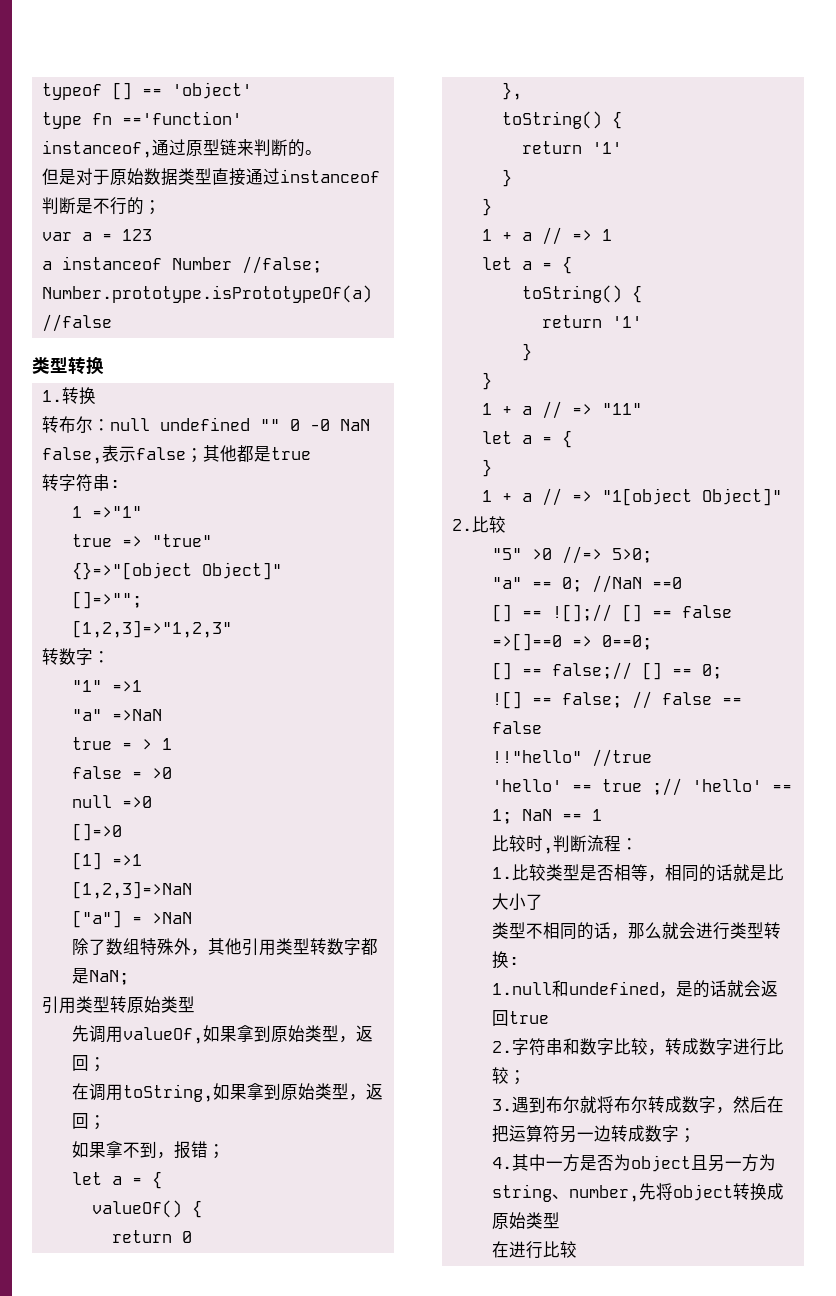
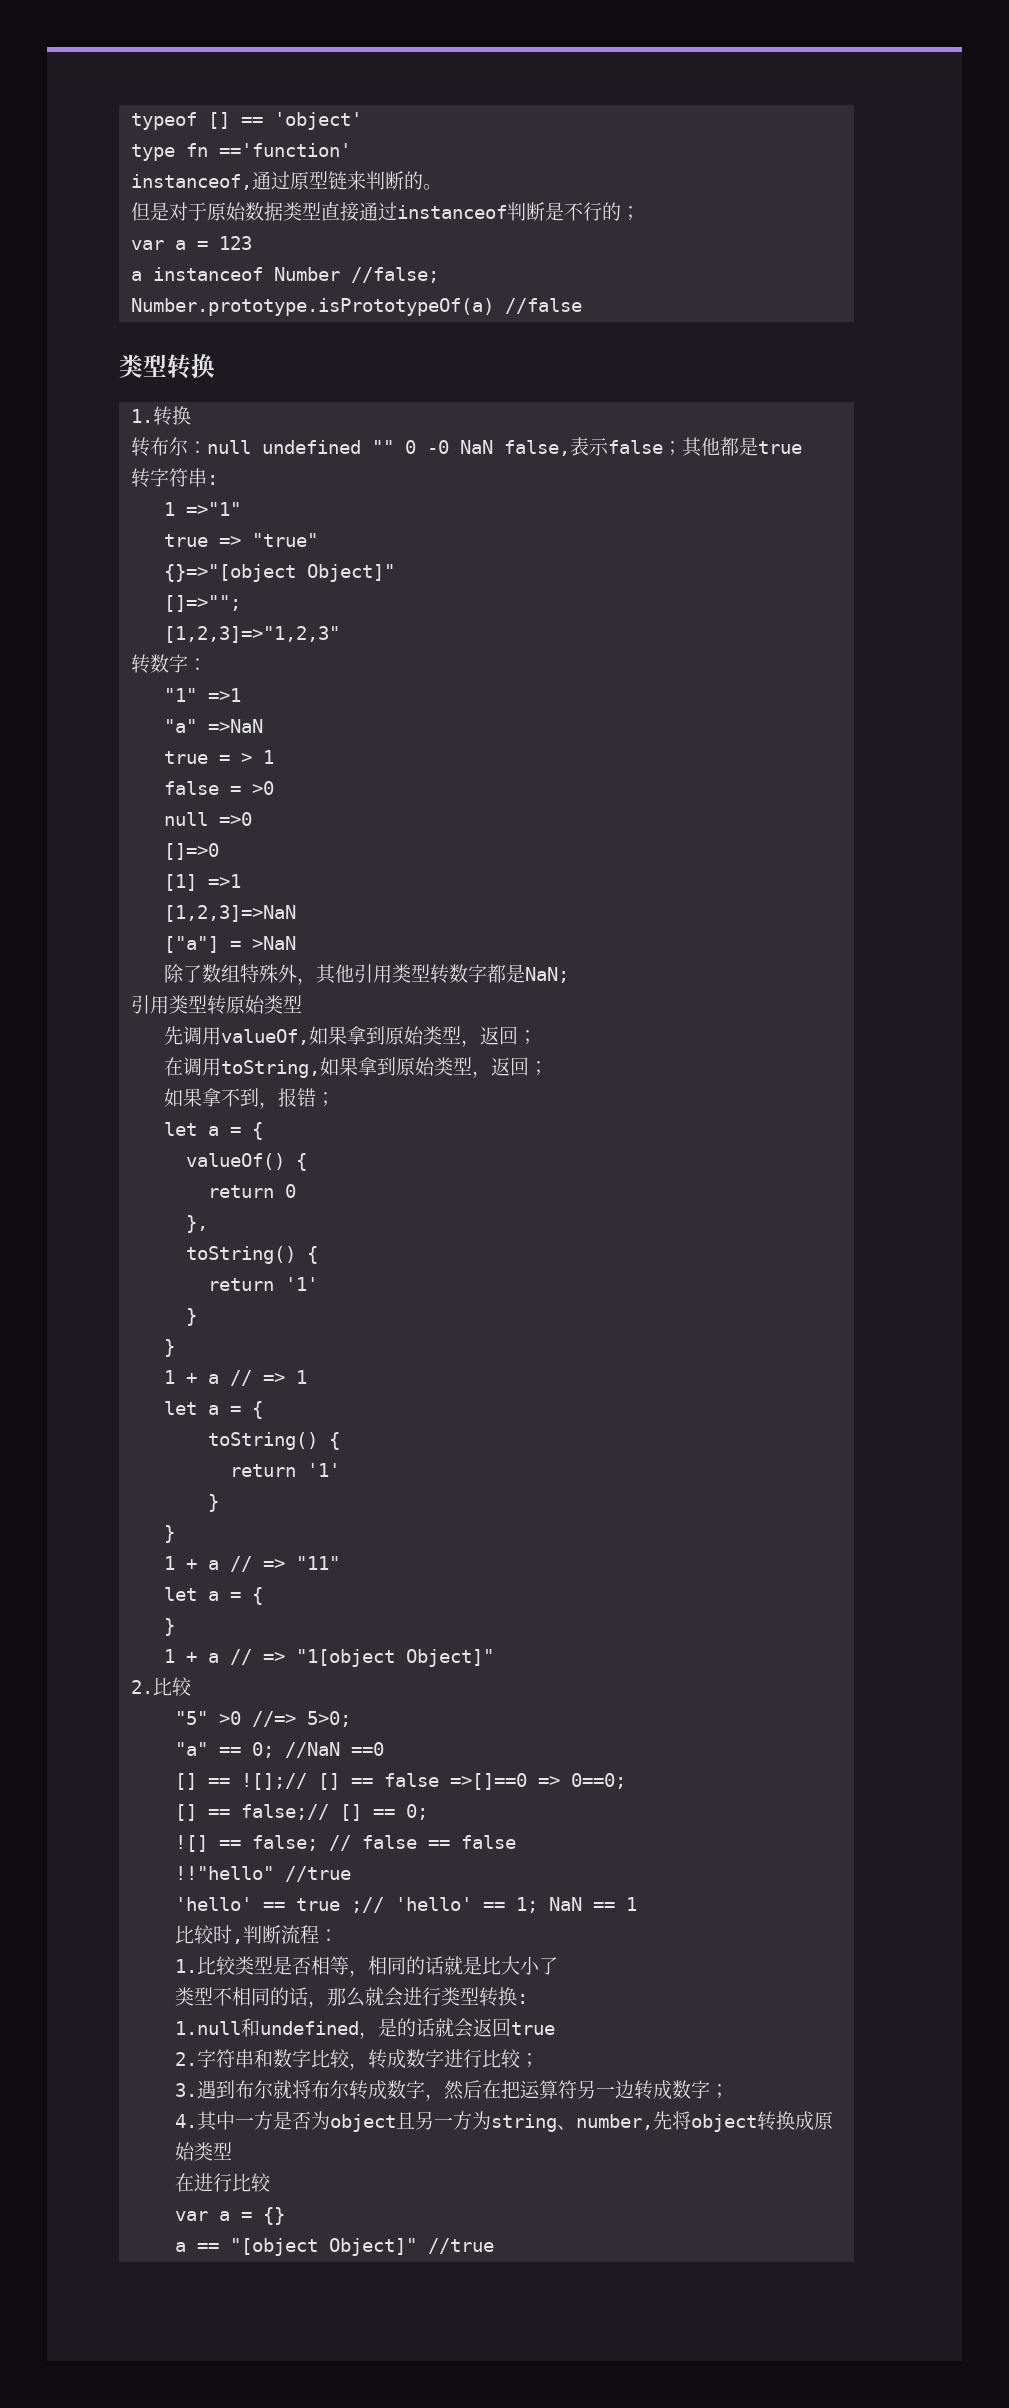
+ var a = {}
+ a == "[object Object]" //true

